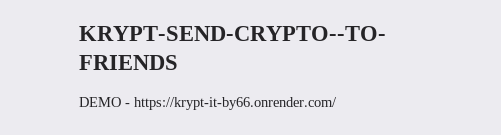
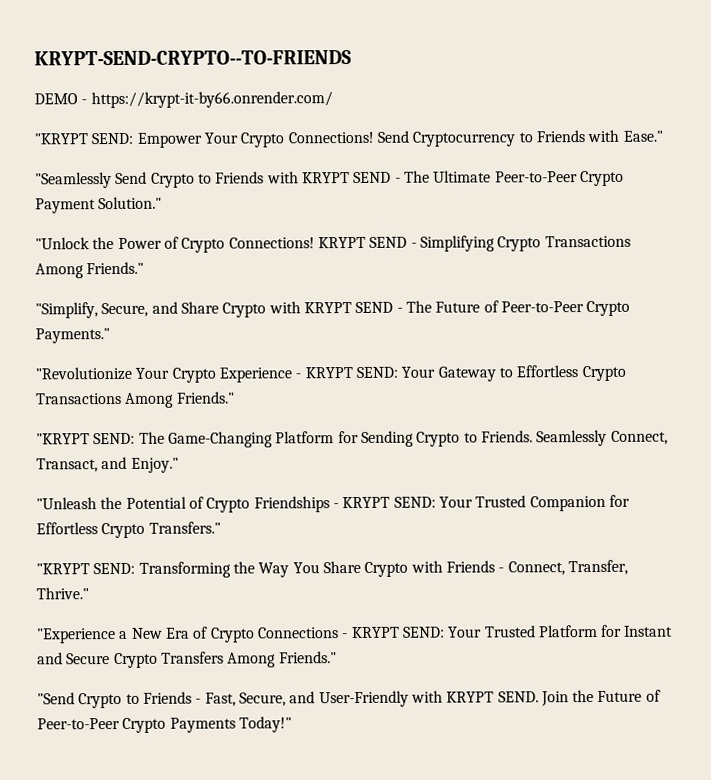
+ "KRYPT SEND: Empower Your Crypto Connections! Send Cryptocurrency to Friends with Ease."
+ "Seamlessly Send Crypto to Friends with KRYPT SEND - The Ultimate Peer-to-Peer Crypto Payment Solution."
+ "Unlock the Power of Crypto Connections! KRYPT SEND - Simplifying Crypto Transactions Among Friends."
+ "Simplify, Secure, and Share Crypto with KRYPT SEND - The Future of Peer-to-Peer Crypto Payments."
+ "Revolutionize Your Crypto Experience - KRYPT SEND: Your Gateway to Effortless Crypto Transactions Among Friends."
+ "KRYPT SEND: The Game-Changing Platform for Sending Crypto to Friends. Seamlessly Connect, Transact, and Enjoy."
+ "Unleash the Potential of Crypto Friendships - KRYPT SEND: Your Trusted Companion for Effortless Crypto Transfers."
+ "KRYPT SEND: Transforming the Way You Share Crypto with Friends - Connect, Transfer, Thrive."
+ "Experience a New Era of Crypto Connections - KRYPT SEND: Your Trusted Platform for Instant and Secure Crypto Transfers Among Friends."
+ "Send Crypto to Friends - Fast, Secure, and User-Friendly with KRYPT SEND. Join the Future of Peer-to-Peer Crypto Payments Today!"

